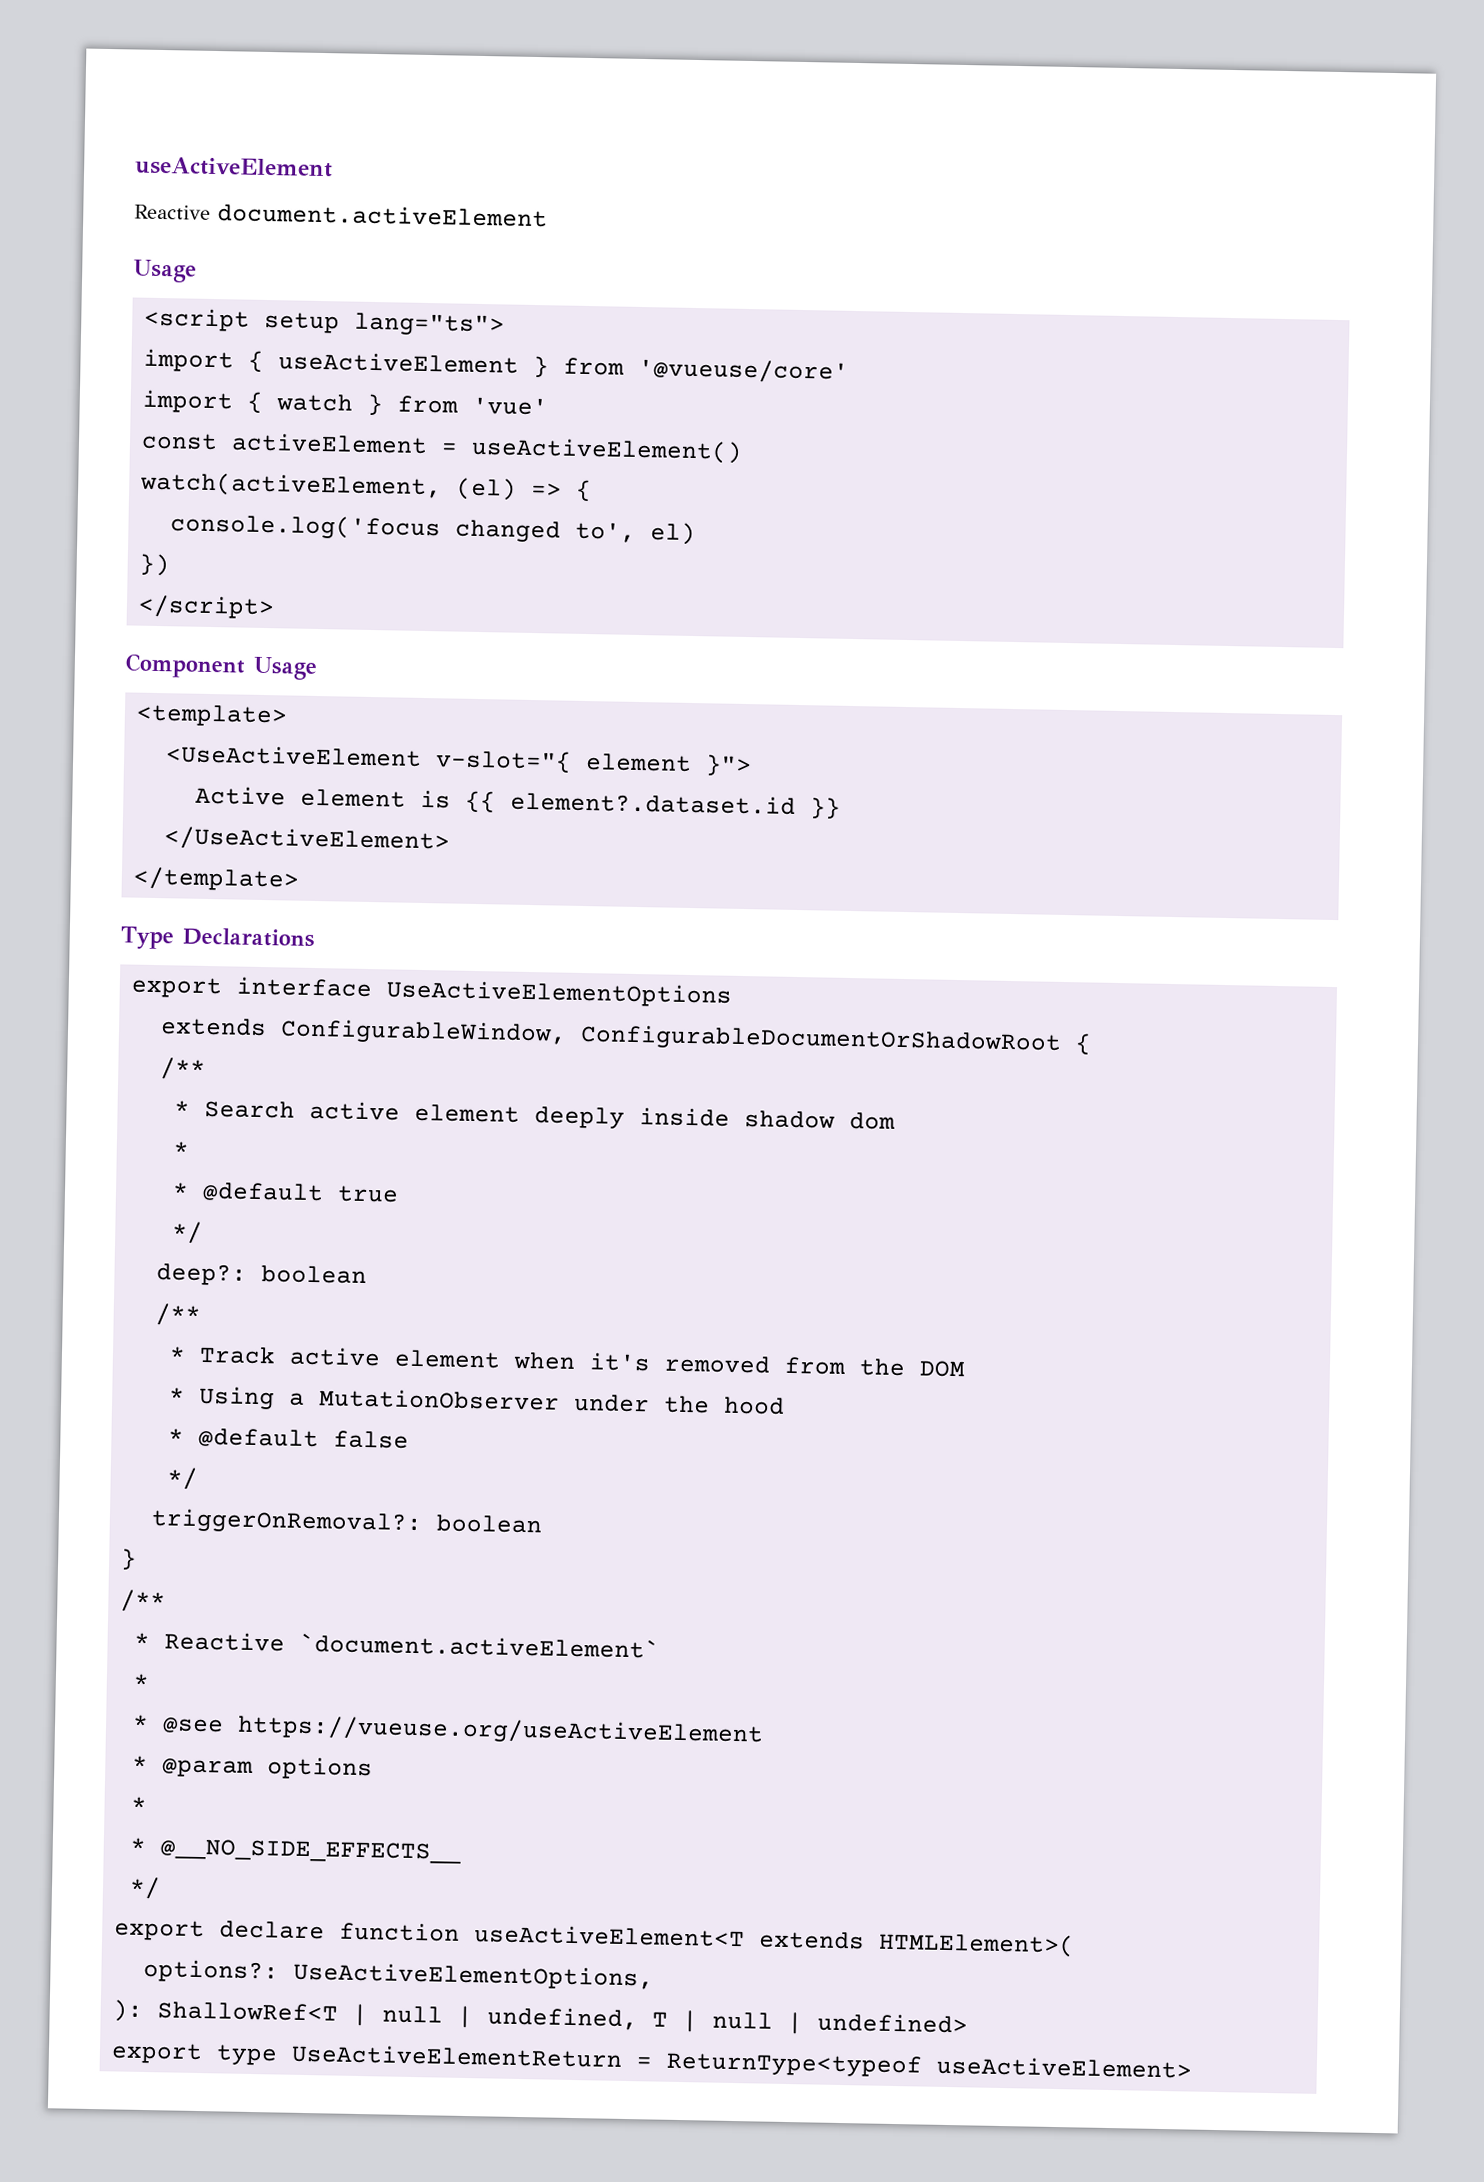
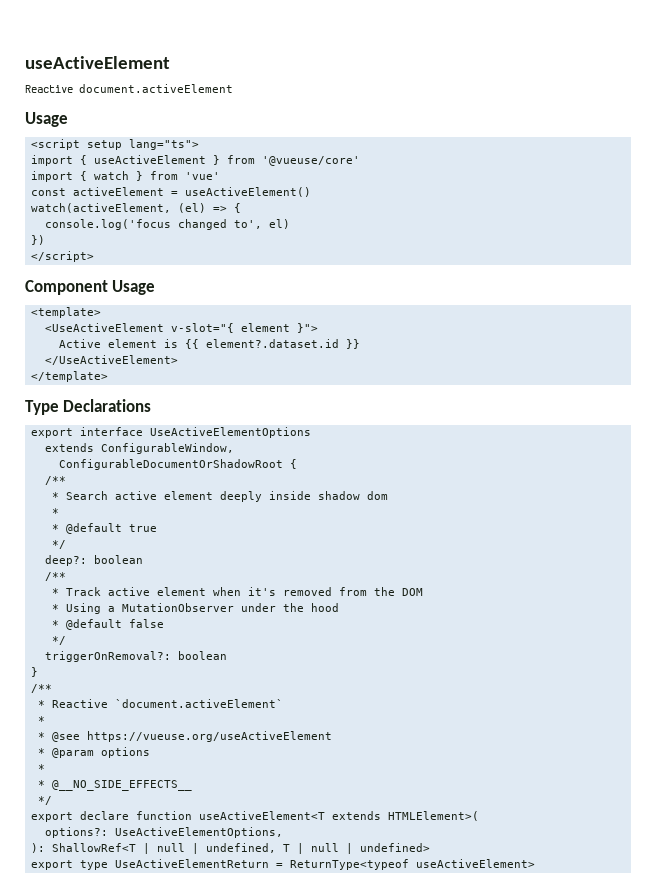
- extends ConfigurableWindow, ConfigurableDocumentOrShadowRoot {
+ extends ConfigurableWindow,
+ ConfigurableDocumentOrShadowRoot {

